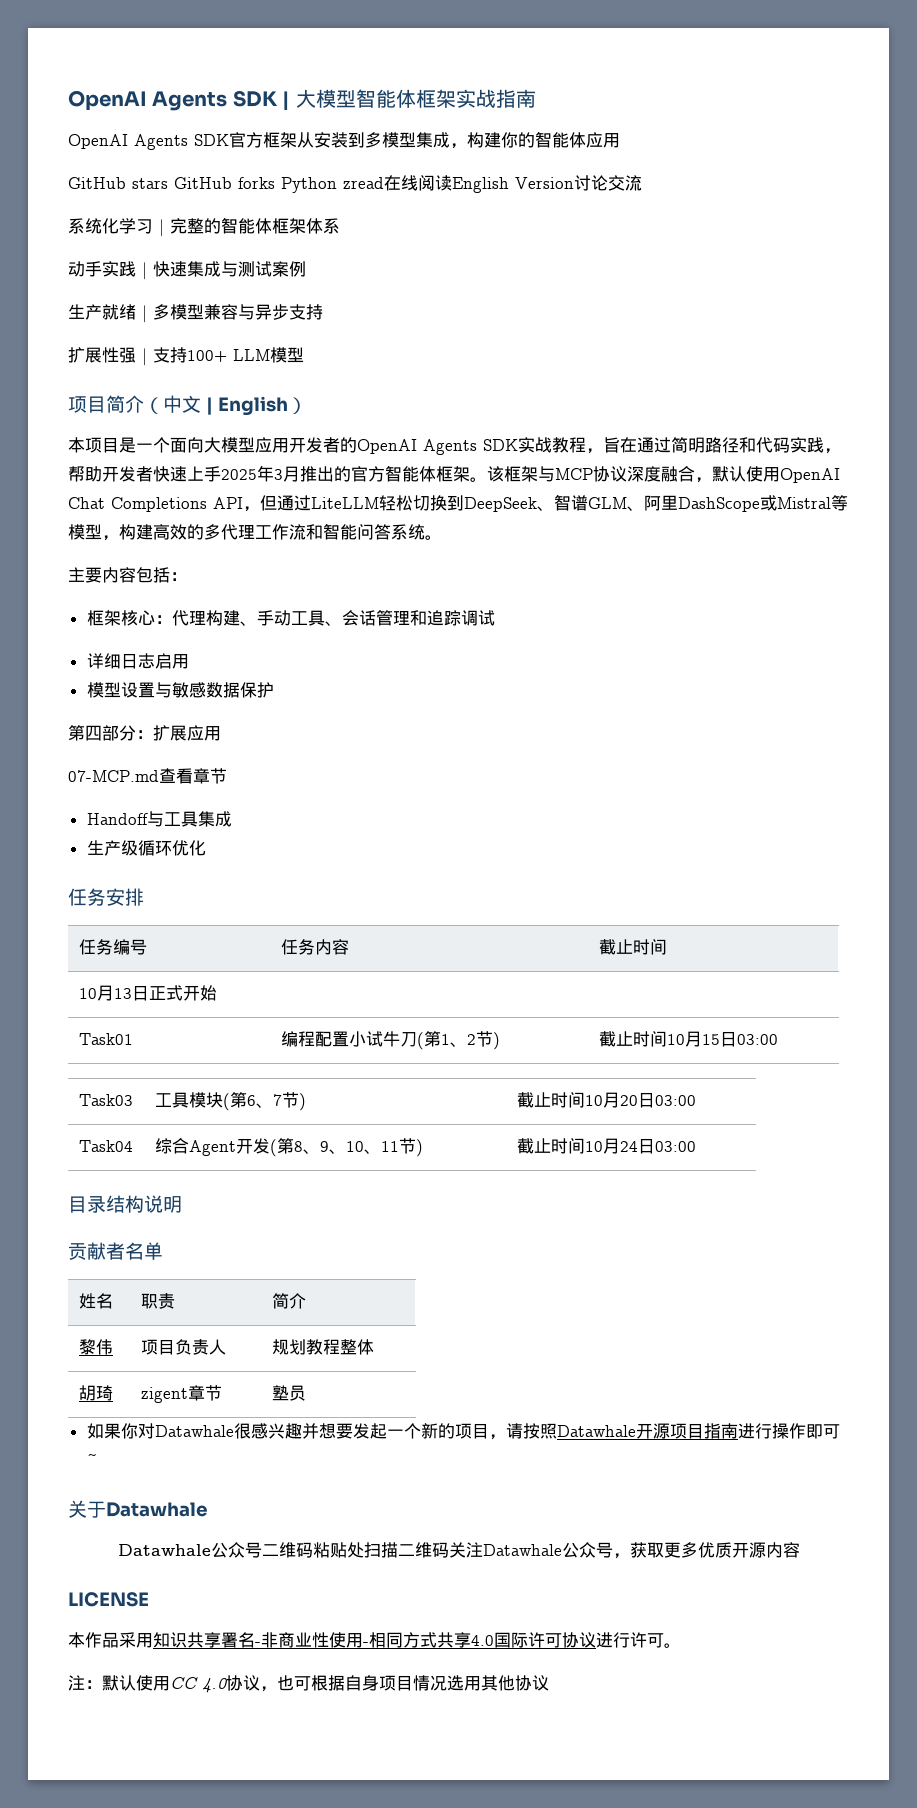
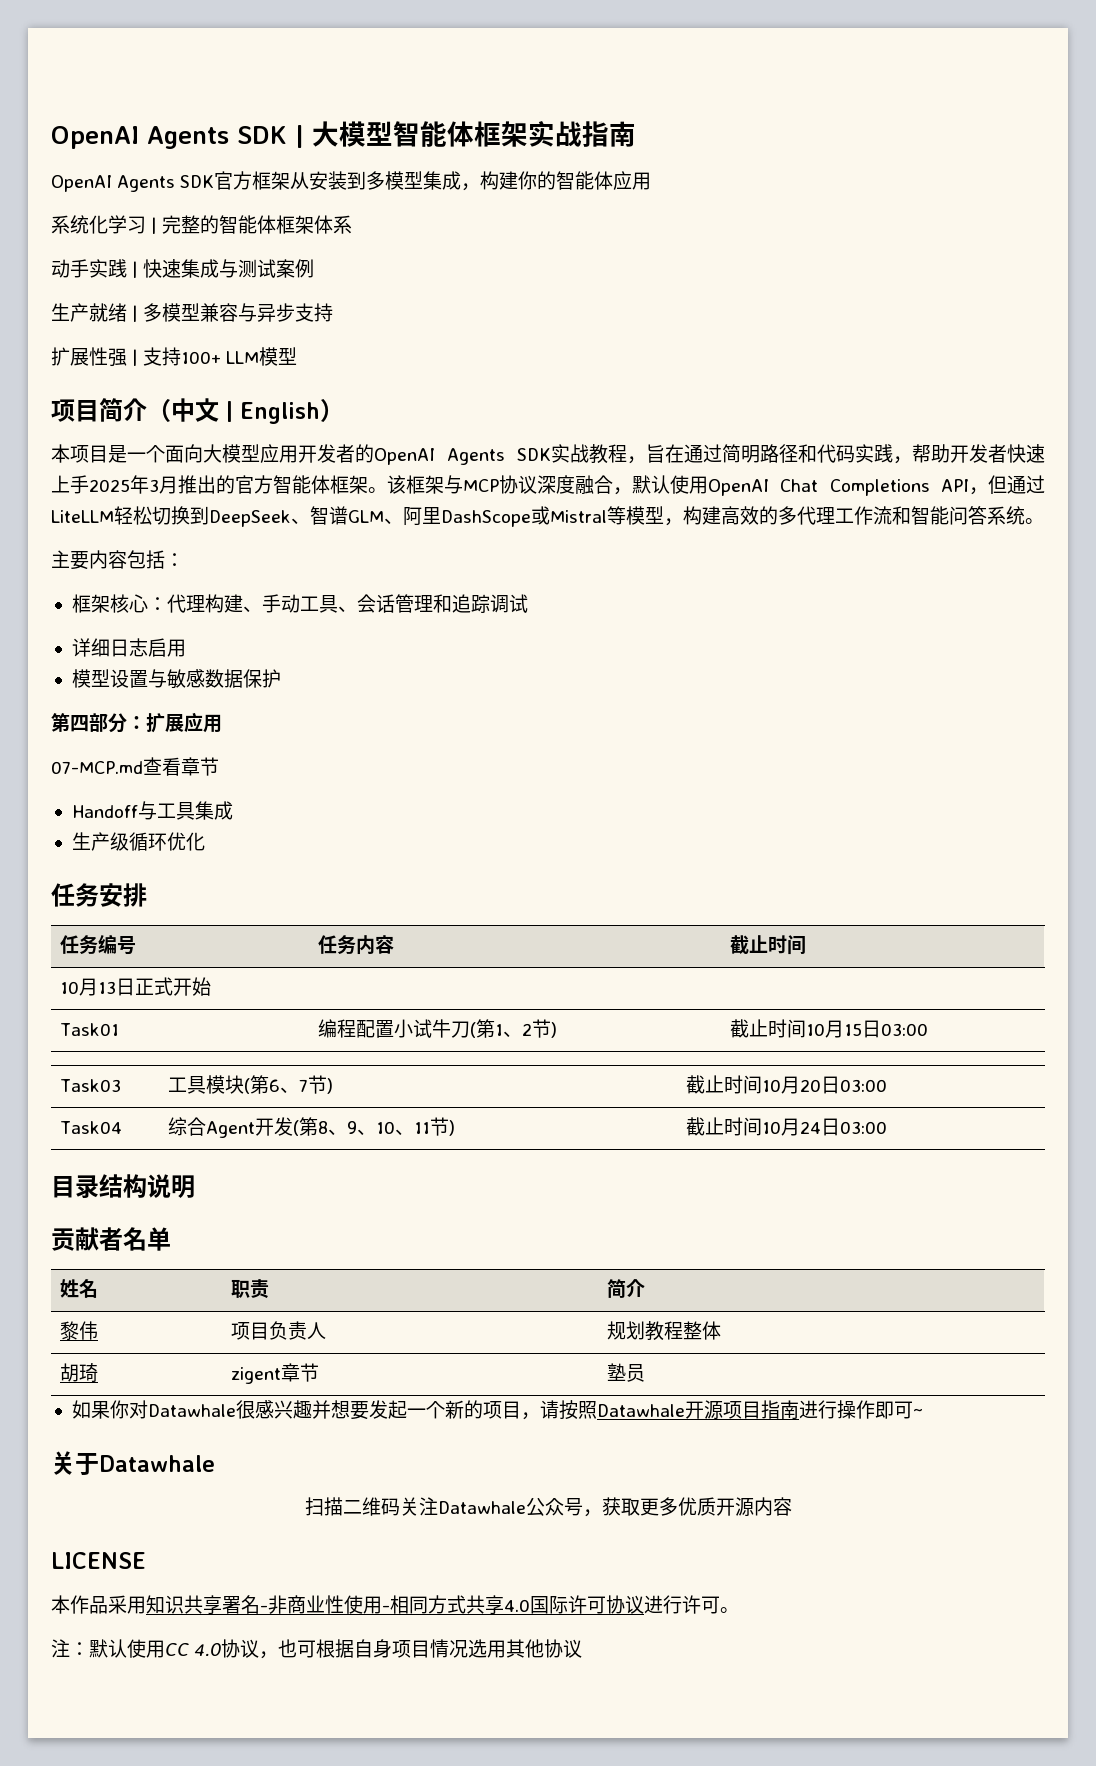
- GitHub stars GitHub forks Python zread在线阅读English Version讨论交流
- Datawhale公众号二维码粘贴处扫描二维码关注Datawhale公众号，获取更多优质开源内容
+ 扫描二维码关注Datawhale公众号，获取更多优质开源内容

